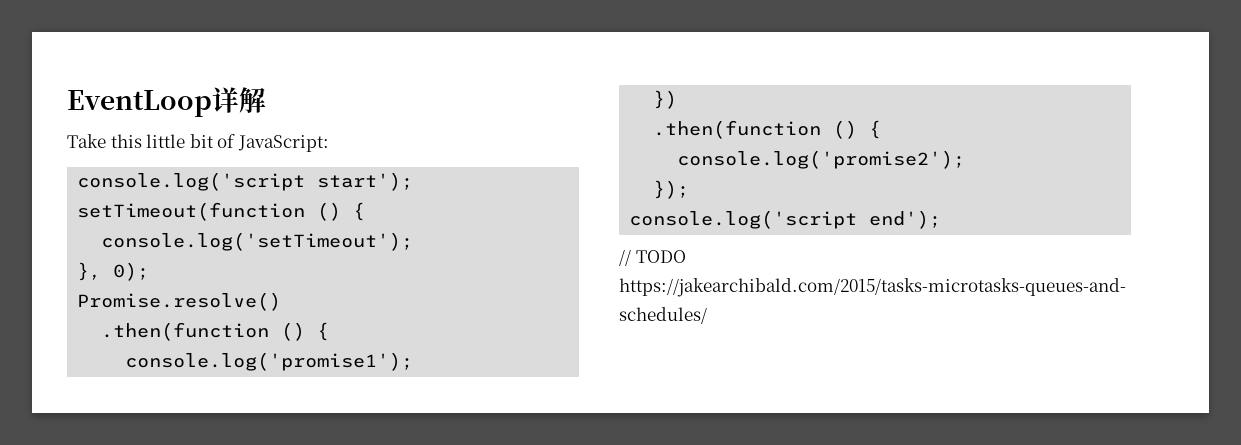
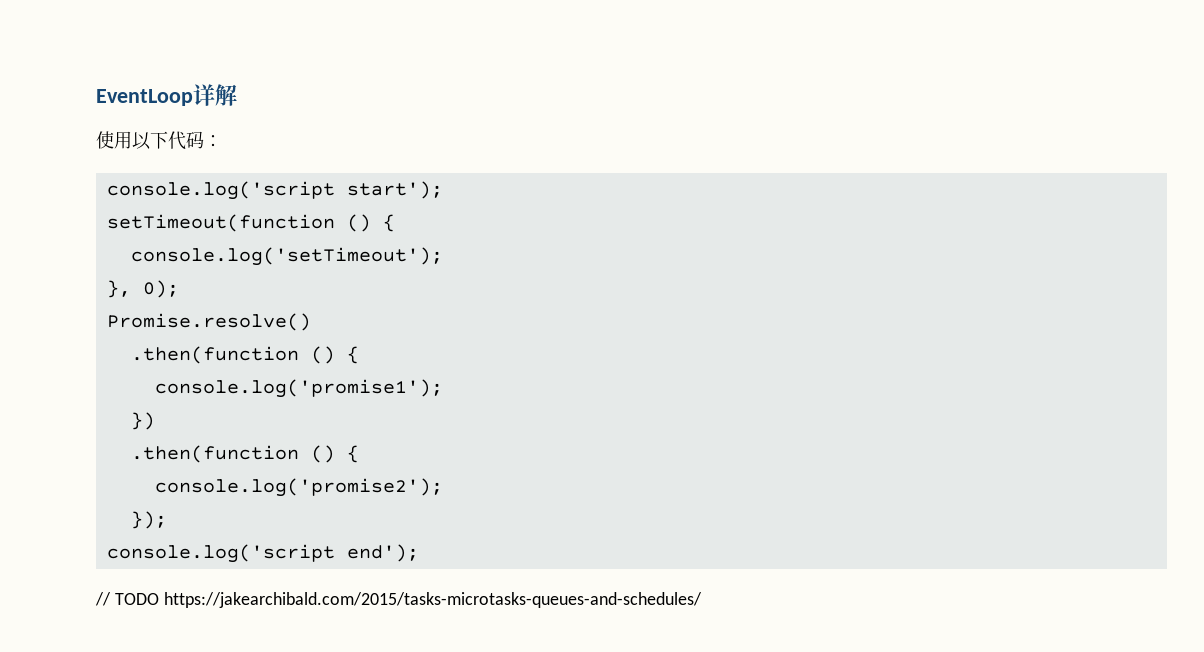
- Take this little bit of JavaScript:
+ 使用以下代码：

